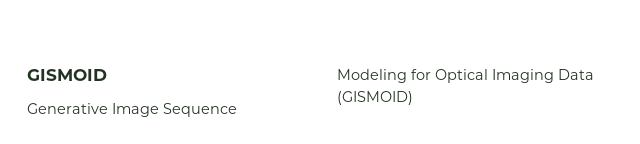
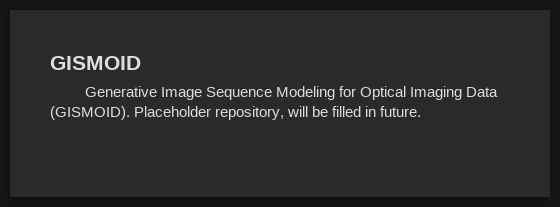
- Generative Image Sequence Modeling for Optical Imaging Data (GISMOID)
+ Generative Image Sequence Modeling for Optical Imaging Data (GISMOID). Placeholder repository, will be filled in future.

